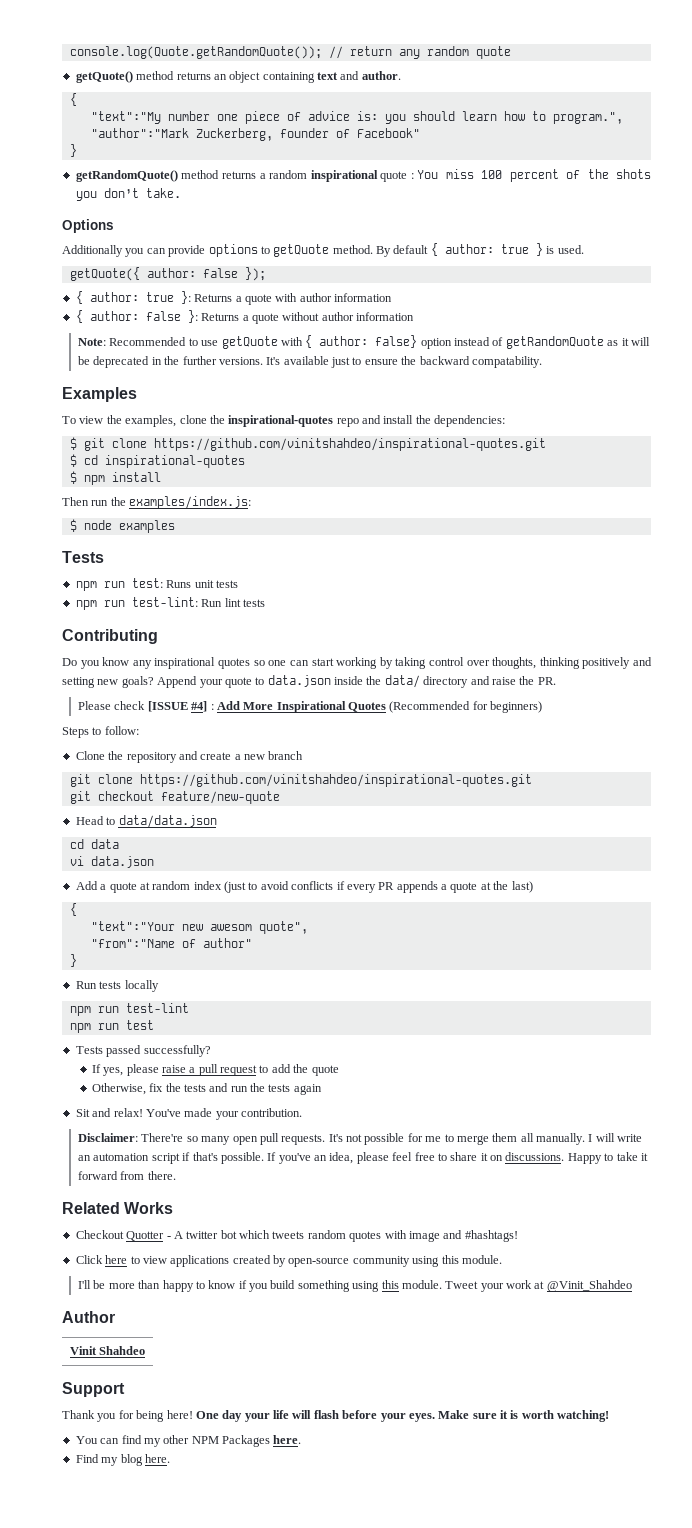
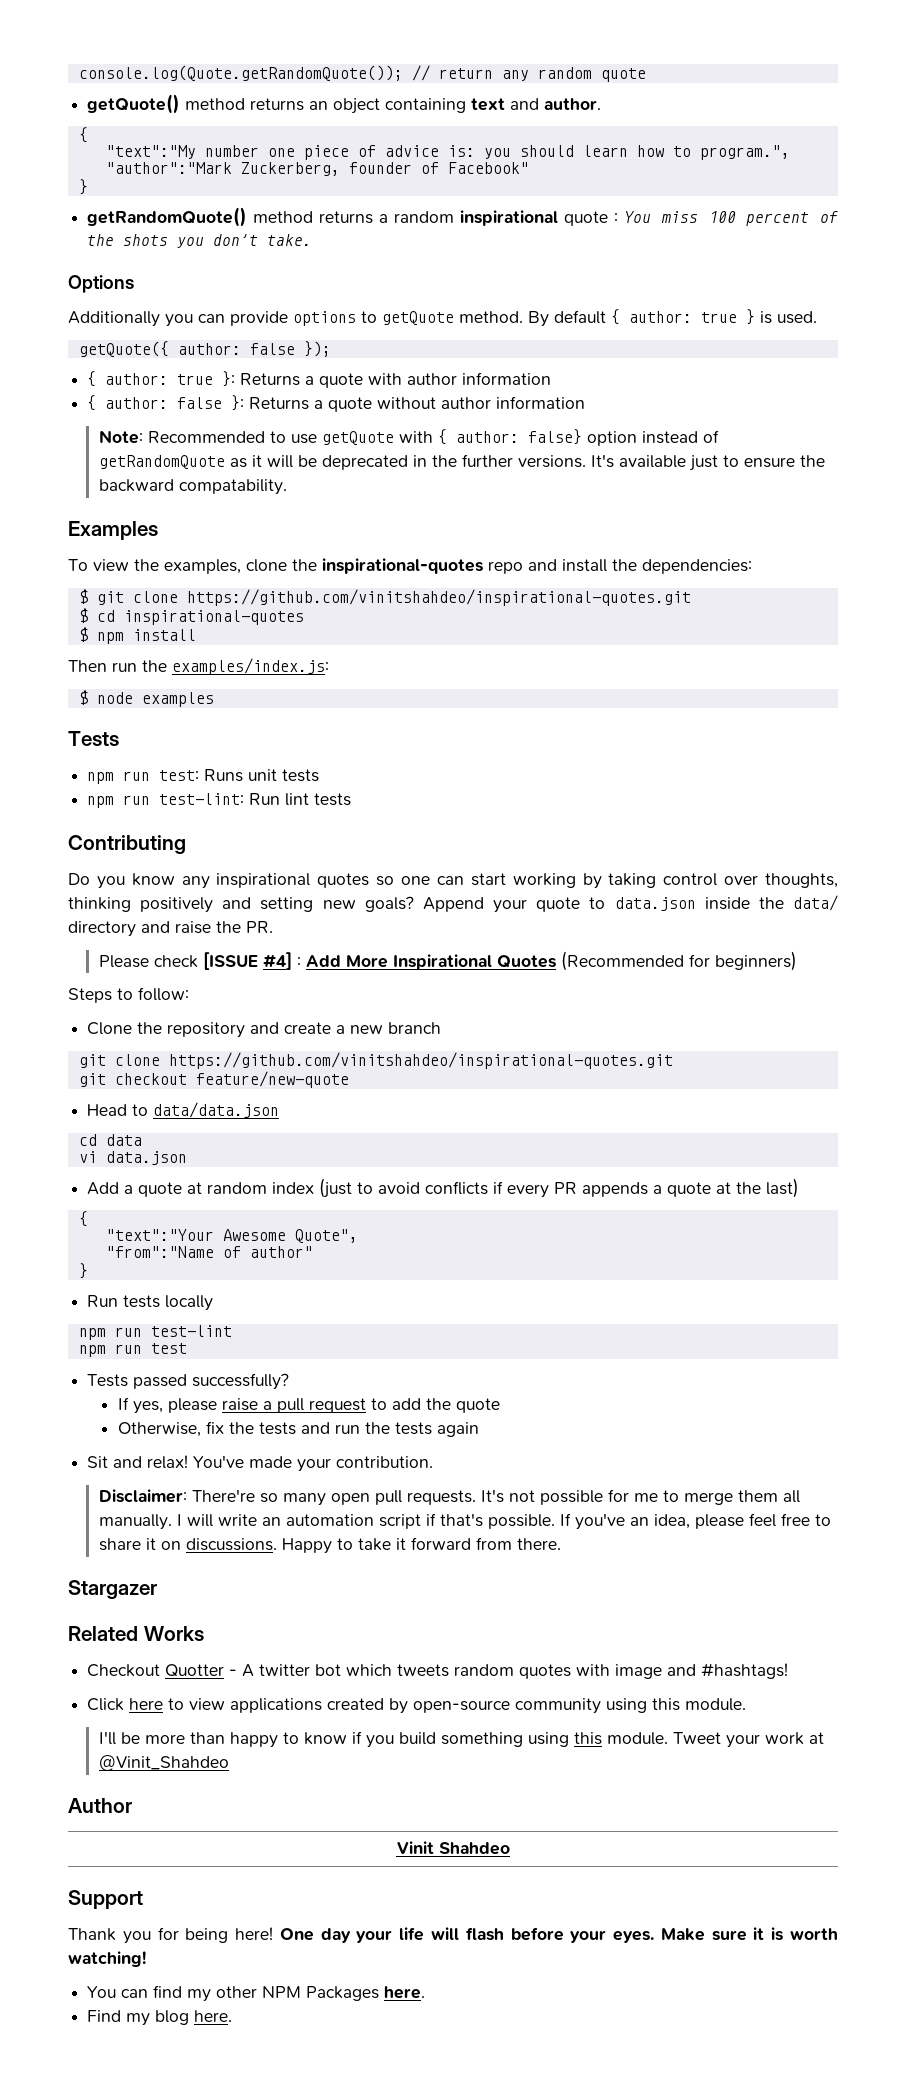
- "text":"Your new awesom quote",
+ "text":"Your Awesome Quote",
+ Stargazer

